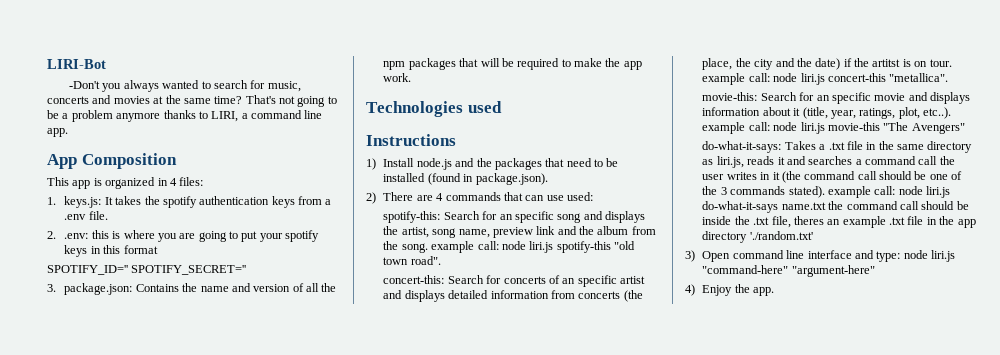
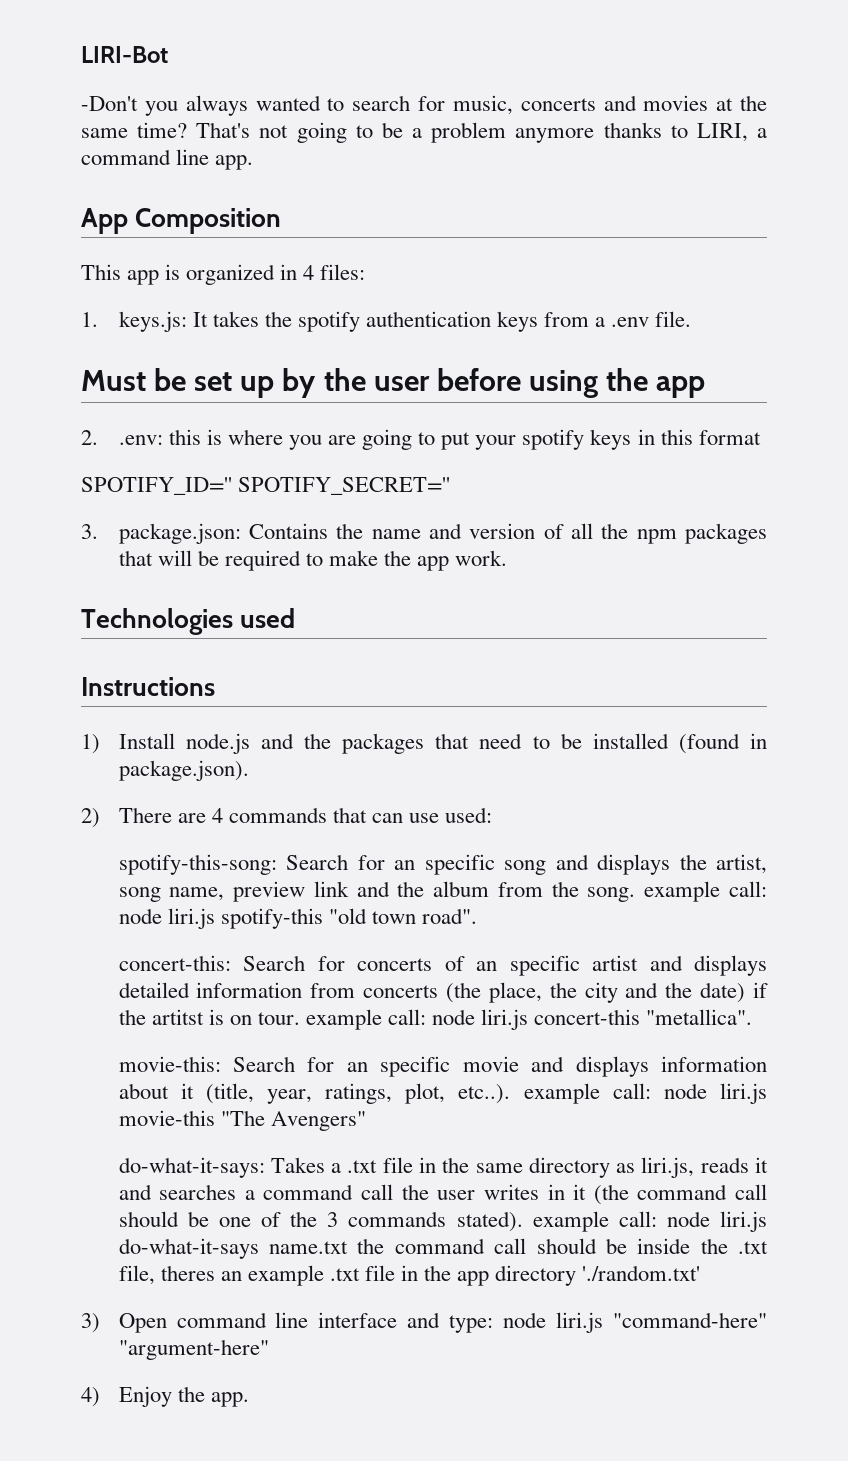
+ Must be set up by the user before using the app
- spotify-this: Search for an specific song and displays the artist, song name, preview link and the album from the song. example call: node liri.js spotify-this "old town road".
+ spotify-this-song: Search for an specific song and displays the artist, song name, preview link and the album from the song. example call: node liri.js spotify-this "old town road".

